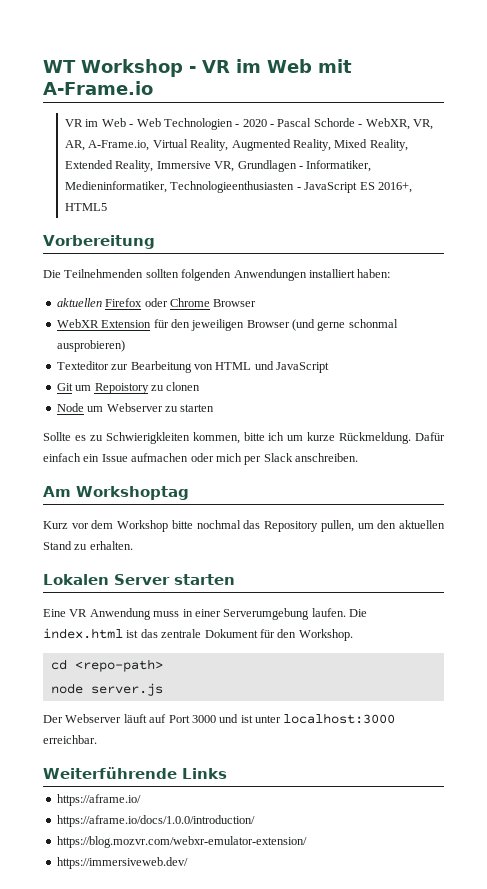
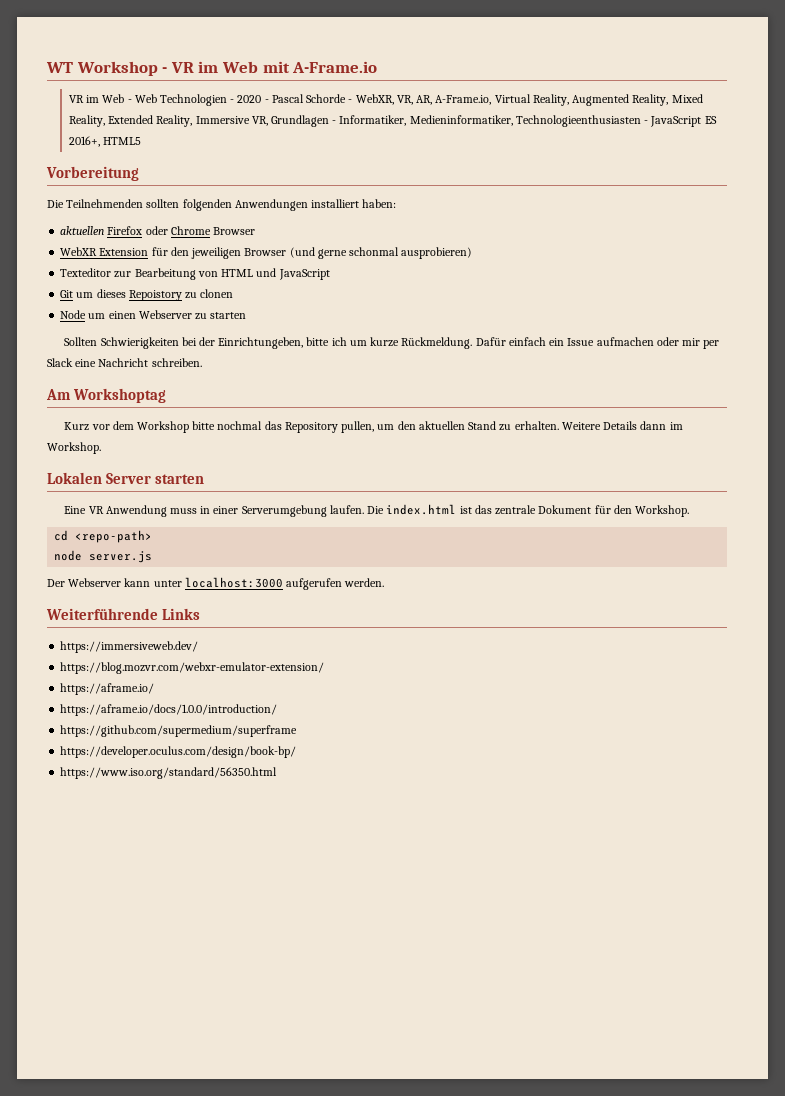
- Git um Repoistory zu clonen
+ Git um dieses Repoistory zu clonen
- Node um Webserver zu starten
+ Node um einen Webserver zu starten
- Sollte es zu Schwierigkleiten kommen, bitte ich um kurze Rückmeldung.
+ Sollten Schwierigkeiten bei der Einrichtungeben, bitte ich um kurze Rückmeldung.
- Dafür einfach ein Issue aufmachen oder mich per Slack anschreiben.
+ Dafür einfach ein Issue aufmachen oder mir per Slack eine Nachricht schreiben.
+ Weitere Details dann im Workshop.
- Der Webserver läuft auf Port 3000 und ist unter localhost:3000 erreichbar.
+ Der Webserver kann unter localhost:3000 aufgerufen werden.
+ https://immersiveweb.dev/
+ https://blog.mozvr.com/webxr-emulator-extension/
- https://blog.mozvr.com/webxr-emulator-extension/
- https://immersiveweb.dev/
+ https://github.com/supermedium/superframe
+ https://developer.oculus.com/design/book-bp/
+ https://www.iso.org/standard/56350.html

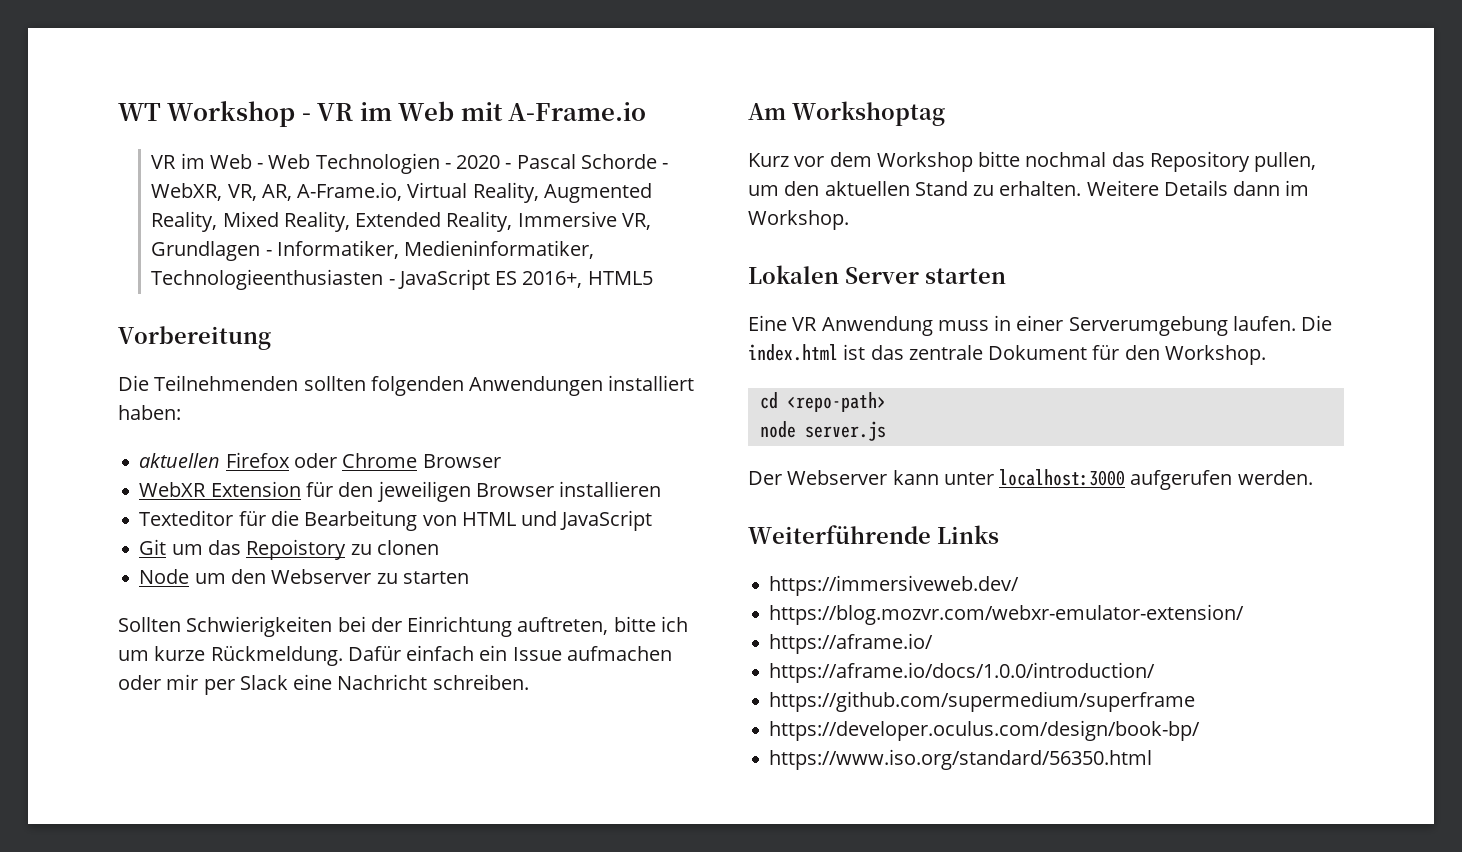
- WebXR Extension für den jeweiligen Browser (und gerne schonmal ausprobieren)
+ WebXR Extension für den jeweiligen Browser installieren
- Texteditor zur Bearbeitung von HTML und JavaScript
+ Texteditor für die Bearbeitung von HTML und JavaScript
- Git um dieses Repoistory zu clonen
+ Git um das Repoistory zu clonen
- Node um einen Webserver zu starten
+ Node um den Webserver zu starten
- Sollten Schwierigkeiten bei der Einrichtungeben, bitte ich um kurze Rückmeldung.
+ Sollten Schwierigkeiten bei der Einrichtung auftreten, bitte ich um kurze Rückmeldung.

